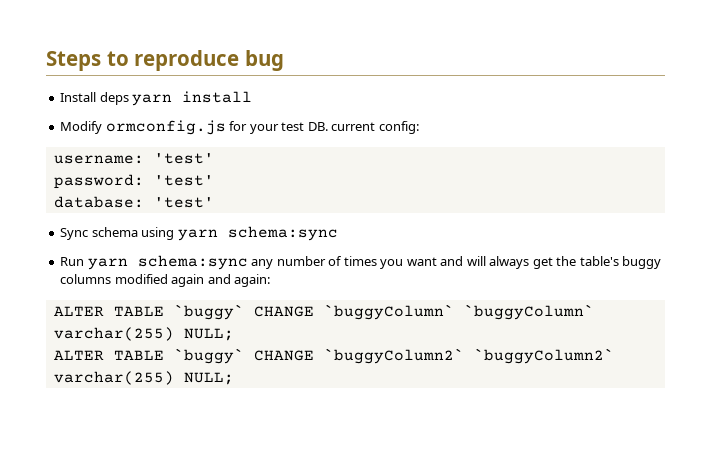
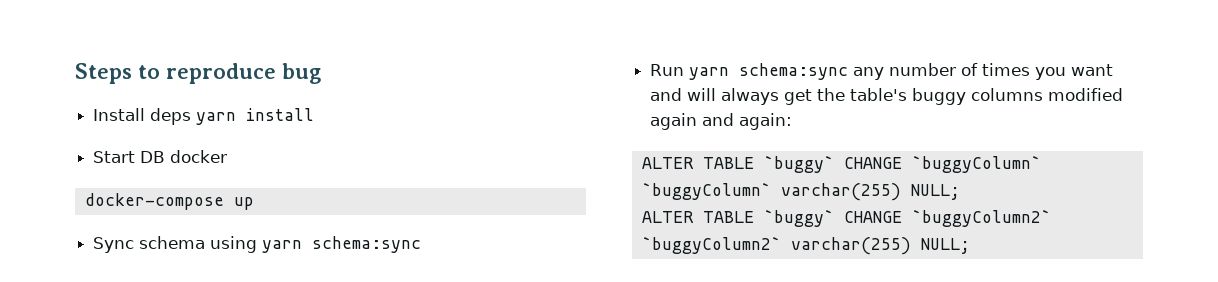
- Modify ormconfig.js for your test DB. current config:
- username: 'test'
- password: 'test'
- database: 'test'
+ Start DB docker
+ docker-compose up

